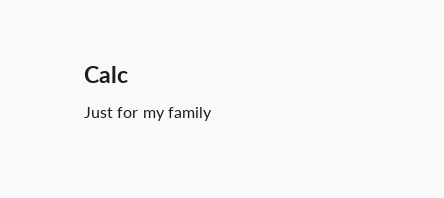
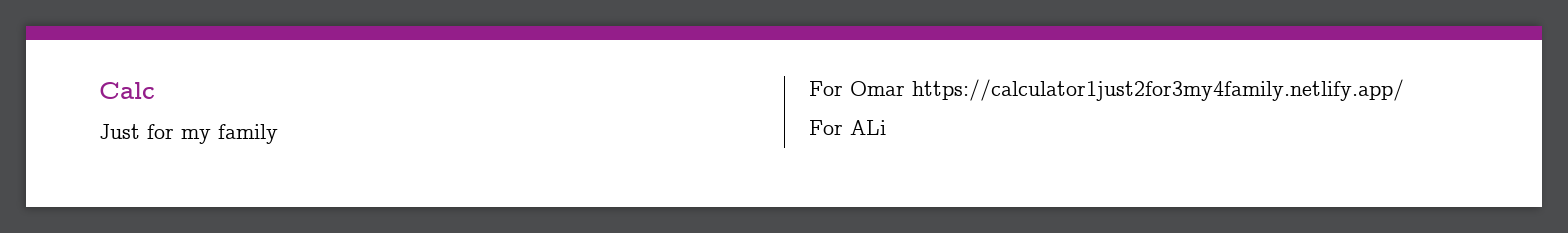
+ For Omar https://calculator1just2for3my4family.netlify.app/
+ For ALi

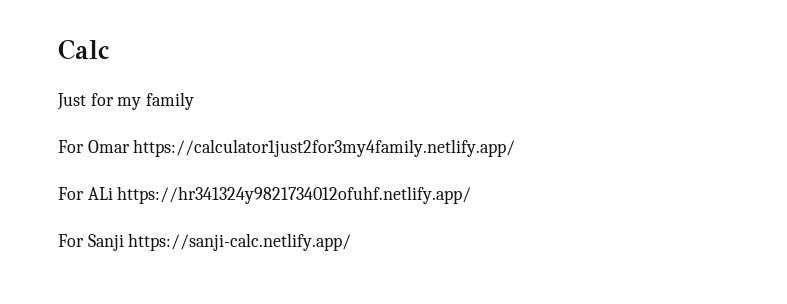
- For ALi
+ For ALi https://hr341324y9821734012ofuhf.netlify.app/
+ For Sanji https://sanji-calc.netlify.app/

